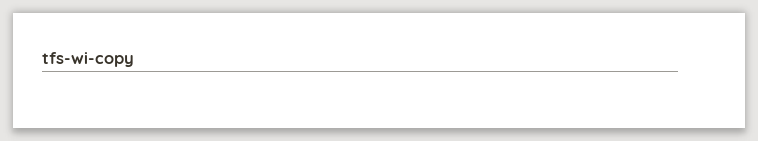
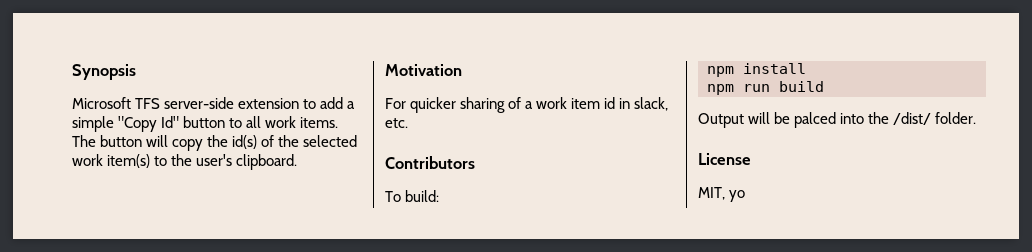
- tfs-wi-copy
+ Synopsis
+ Microsoft TFS server-side extension to add a simple "Copy Id" button to all work items. The button will copy the id(s) of the selected work item(s) to the user's clipboard.
+ Motivation
+ For quicker sharing of a work item id in slack, etc.
+ Contributors
+ To build:
+ npm install
+ npm run build
+ Output will be palced into the /dist/ folder.
+ License
+ MIT, yo

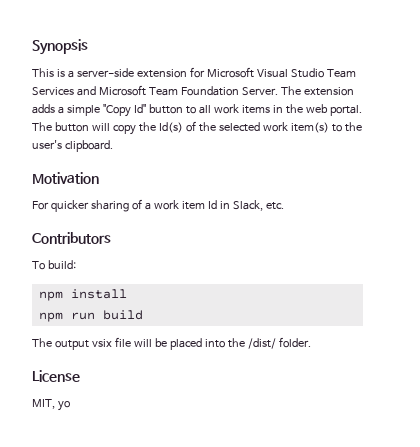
- Microsoft TFS server-side extension to add a simple "Copy Id" button to all work items.
+ This is a server-side extension for Microsoft Visual Studio Team Services and Microsoft Team Foundation Server. The extension adds a simple "Copy Id" button to all work items in the web portal.
- The button will copy the id(s) of the selected work item(s) to the user's clipboard.
+ The button will copy the Id(s) of the selected work item(s) to the user's clipboard.
- For quicker sharing of a work item id in slack, etc.
+ For quicker sharing of a work item Id in Slack, etc.
- Output will be palced into the /dist/ folder.
+ The output vsix file will be placed into the /dist/ folder.

